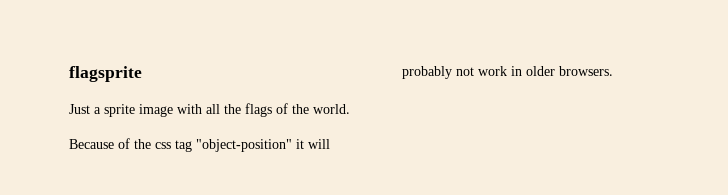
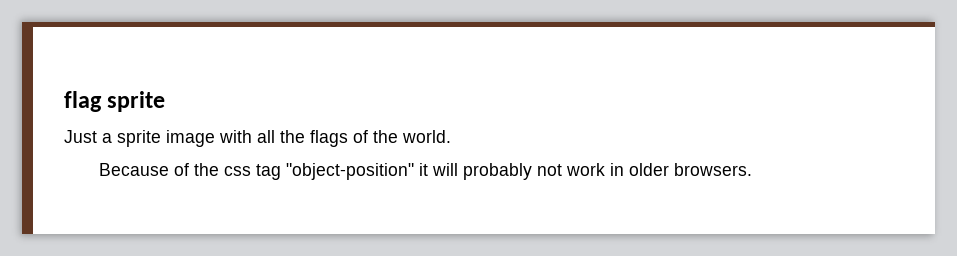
- flagsprite
+ flag sprite

